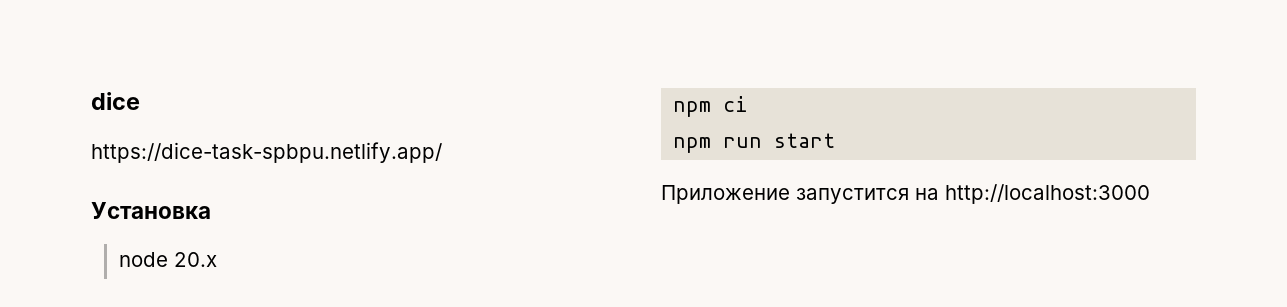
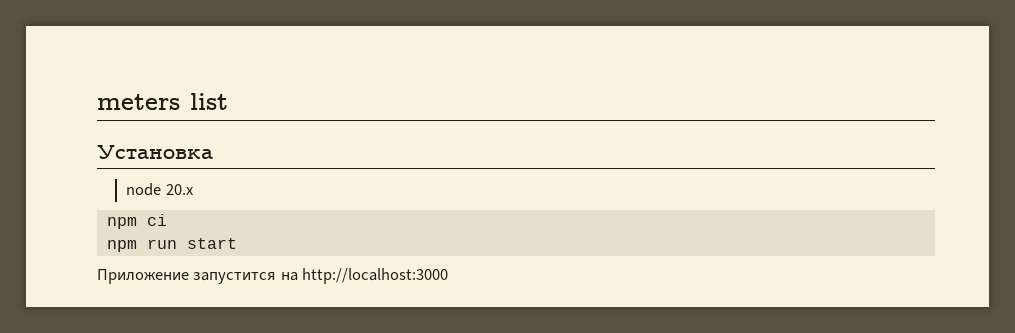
- dice
- https://dice-task-spbpu.netlify.app/
+ meters list

